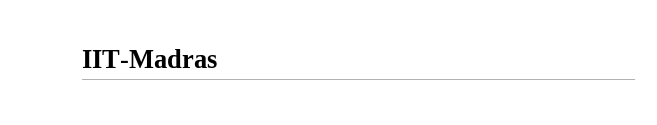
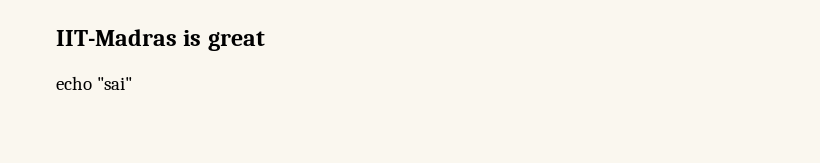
- IIT-Madras
+ IIT-Madras is great
+ echo "sai"

